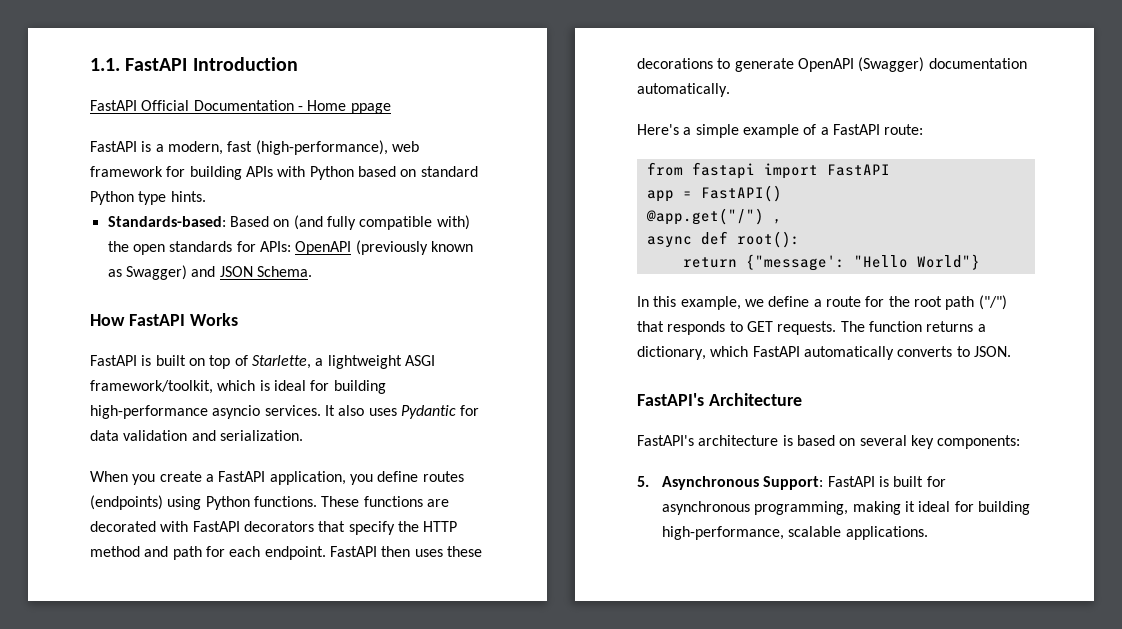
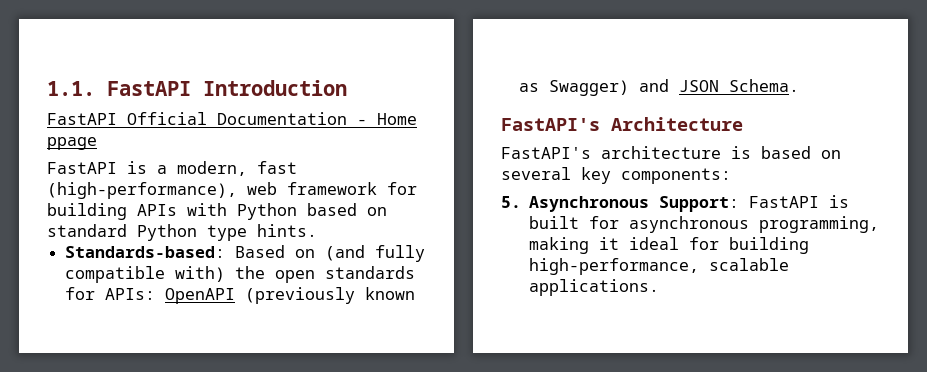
- How FastAPI Works
- FastAPI is built on top of Starlette, a lightweight ASGI framework/toolkit, which is ideal for building high-performance asyncio services. It also uses Pydantic for data validation and serialization.
- When you create a FastAPI application, you define routes (endpoints) using Python functions. These functions are decorated with FastAPI decorators that specify the HTTP method and path for each endpoint. FastAPI then uses these decorations to generate OpenAPI (Swagger) documentation automatically.
- Here's a simple example of a FastAPI route:
- from fastapi import FastAPI
- app = FastAPI()
- @app.get("/") ,
- async def root():
- return {"message': "Hello World"}
- In this example, we define a route for the root path ("/") that responds to GET requests. The function returns a dictionary, which FastAPI automatically converts to JSON.

